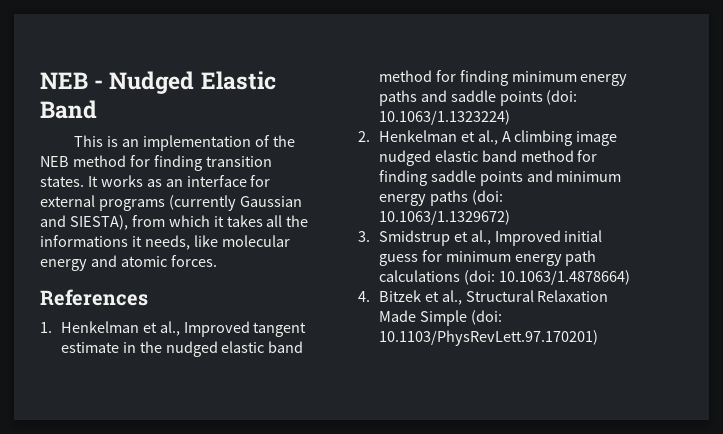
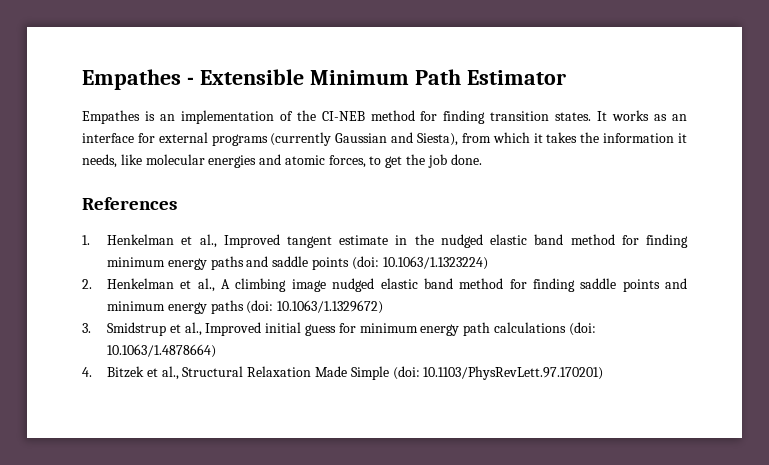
- NEB - Nudged Elastic Band
- This is an implementation of the NEB method for finding transition states.
+ Empathes - Extensible Minimum Path Estimator
+ Empathes is an implementation of the CI-NEB method for finding transition states.
- It works as an interface for external programs (currently Gaussian and SIESTA), from which it takes all the informations it needs, like molecular energy and atomic forces.
+ It works as an interface for external programs (currently Gaussian and Siesta), from which it takes the information it needs, like molecular energies and atomic forces, to get the job done.

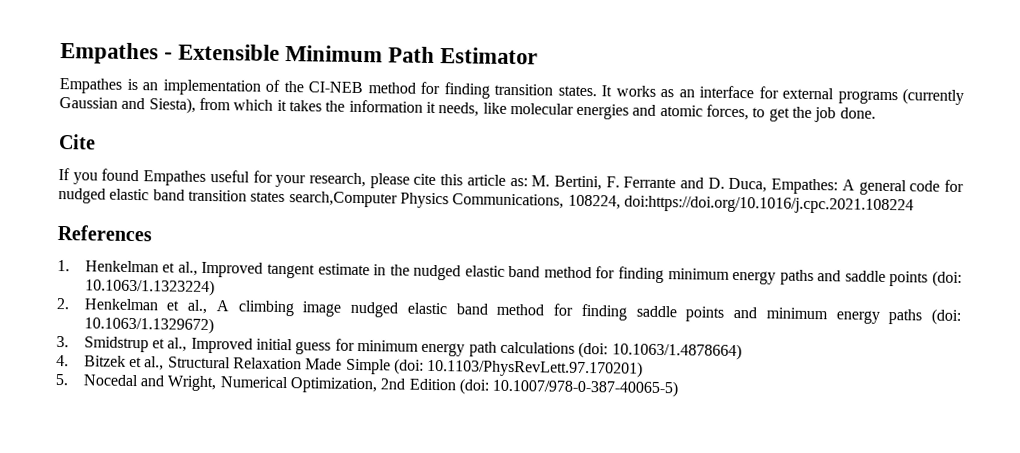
+ Cite
+ If you found Empathes useful for your research, please cite this article as: M. Bertini, F. Ferrante and D. Duca, Empathes: A general code for nudged elastic band transition states search,Computer Physics Communications, 108224, doi:https://doi.org/10.1016/j.cpc.2021.108224
+ 5. Nocedal and Wright, Numerical Optimization, 2nd Edition (doi: 10.1007/978-0-387-40065-5)

